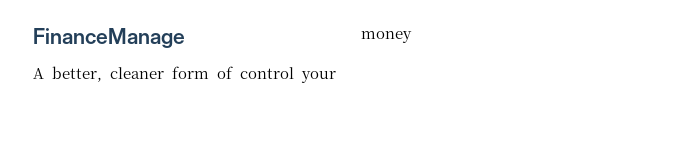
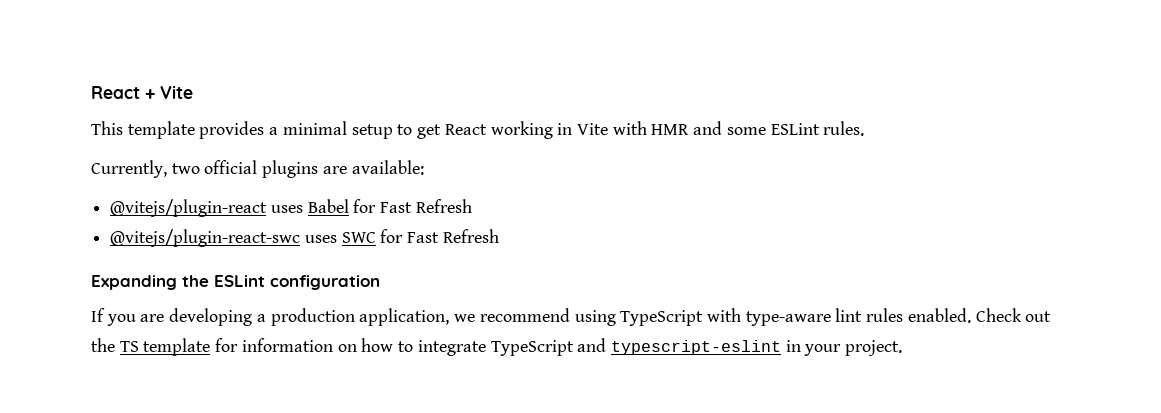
- FinanceManage
- A better, cleaner form of control your money
+ React + Vite
+ This template provides a minimal setup to get React working in Vite with HMR and some ESLint rules.
+ Currently, two official plugins are available:
+ @vitejs/plugin-react uses Babel for Fast Refresh
+ @vitejs/plugin-react-swc uses SWC for Fast Refresh
+ Expanding the ESLint configuration
+ If you are developing a production application, we recommend using TypeScript with type-aware lint rules enabled. Check out the TS template for information on how to integrate TypeScript and typescript-eslint in your project.

